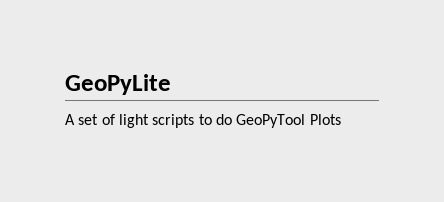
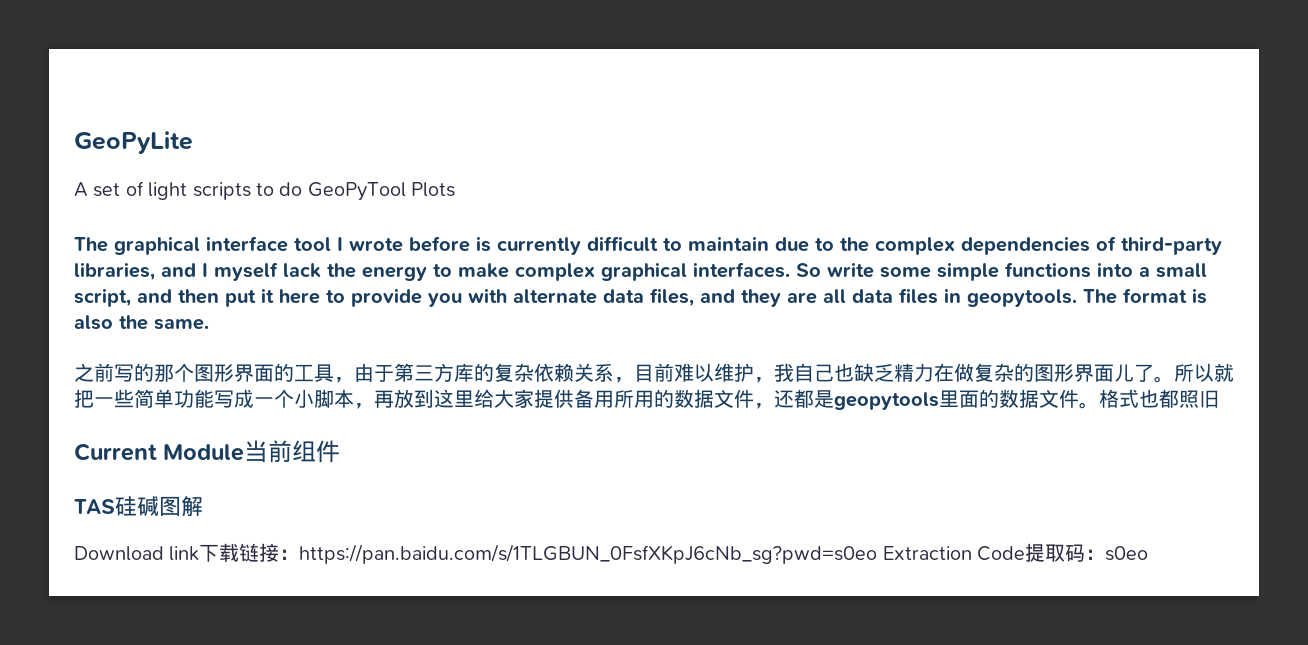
+ The graphical interface tool I wrote before is currently difficult to maintain due to the complex dependencies of third-party libraries, and I myself lack the energy to make complex graphical interfaces. So write some simple functions into a small script, and then put it here to provide you with alternate data files, and they are all data files in geopytools. The format is also the same.
+ 之前写的那个图形界面的工具，由于第三方库的复杂依赖关系，目前难以维护，我自己也缺乏精力在做复杂的图形界面儿了。所以就把一些简单功能写成一个小脚本，再放到这里给大家提供备用所用的数据文件，还都是geopytools里面的数据文件。格式也都照旧
+ Current Module当前组件
+ TAS硅碱图解
+ Download link下载链接：https://pan.baidu.com/s/1TLGBUN_0FsfXKpJ6cNb_sg?pwd=s0eo Extraction Code提取码：s0eo

